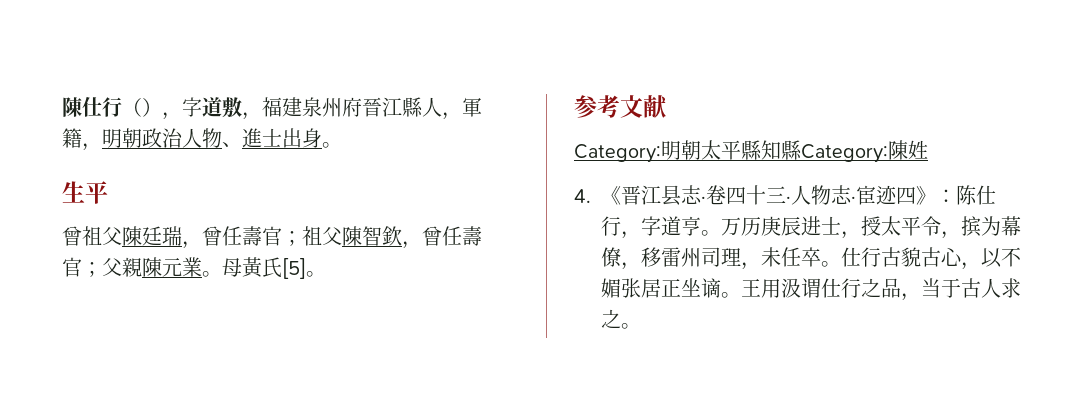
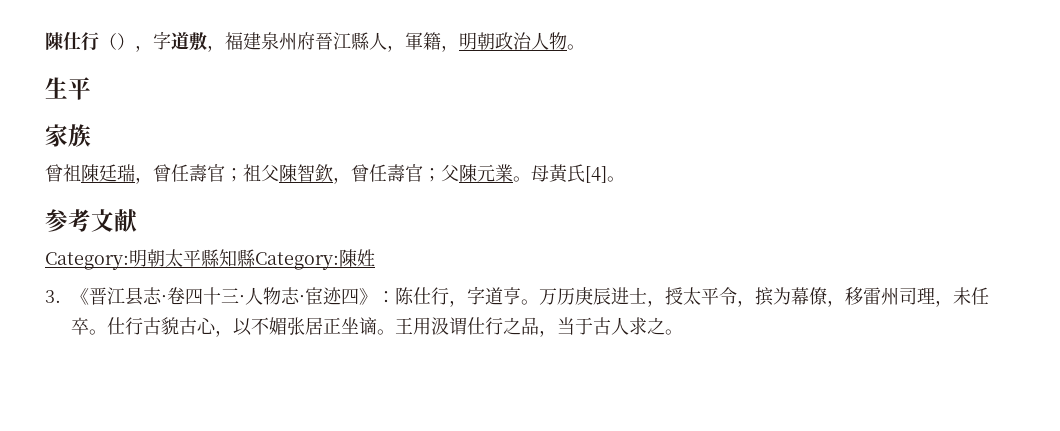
- 陳仕行（），字道敷，福建泉州府晉江縣人，軍籍，明朝政治人物、進士出身。
+ 陳仕行（），字道敷，福建泉州府晉江縣人，軍籍，明朝政治人物。
+ 家族
- 曾祖父陳廷瑞，曾任壽官；祖父陳智欽，曾任壽官；父親陳元業。
+ 曾祖陳廷瑞，曾任壽官；祖父陳智欽，曾任壽官；父陳元業。
- 母黃氏[5]。
+ 母黃氏[4]。
- 4.《晋江县志·卷四十三·人物志·宦迹四》：陈仕行，字道亨。
+ 3.《晋江县志·卷四十三·人物志·宦迹四》：陈仕行，字道亨。

